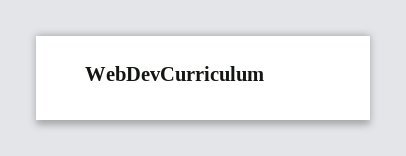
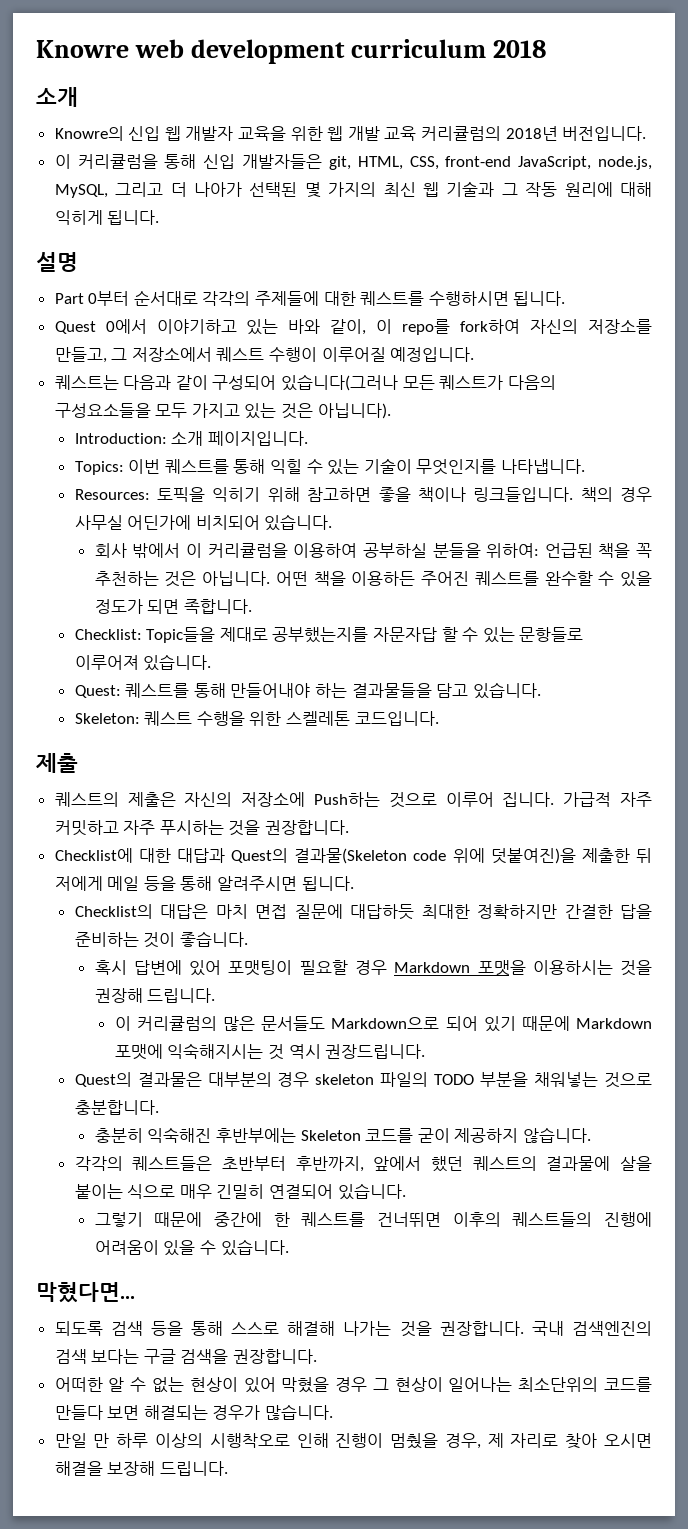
- WebDevCurriculum
+ Knowre web development curriculum 2018
+ 소개
+ Knowre의 신입 웹 개발자 교육을 위한 웹 개발 교육 커리큘럼의 2018년 버전입니다.
+ 이 커리큘럼을 통해 신입 개발자들은 git, HTML, CSS, front-end JavaScript, node.js, MySQL, 그리고 더 나아가 선택된 몇 가지의 최신 웹 기술과 그 작동 원리에 대해 익히게 됩니다.
+ 설명
+ Part 0부터 순서대로 각각의 주제들에 대한 퀘스트를 수행하시면 됩니다.
+ Quest 0에서 이야기하고 있는 바와 같이, 이 repo를 fork하여 자신의 저장소를 만들고, 그 저장소에서 퀘스트 수행이 이루어질 예정입니다.
+ 퀘스트는 다음과 같이 구성되어 있습니다(그러나 모든 퀘스트가 다음의 구성요소들을 모두 가지고 있는 것은 아닙니다).
+ Introduction: 소개 페이지입니다.
+ Topics: 이번 퀘스트를 통해 익힐 수 있는 기술이 무엇인지를 나타냅니다.
+ Resources: 토픽을 익히기 위해 참고하면 좋을 책이나 링크들입니다. 책의 경우 사무실 어딘가에 비치되어 있습니다.
+ 회사 밖에서 이 커리큘럼을 이용하여 공부하실 분들을 위하여: 언급된 책을 꼭 추천하는 것은 아닙니다. 어떤 책을 이용하든 주어진 퀘스트를 완수할 수 있을 정도가 되면 족합니다.
+ Checklist: Topic들을 제대로 공부했는지를 자문자답 할 수 있는 문항들로 이루어져 있습니다.
+ Quest: 퀘스트를 통해 만들어내야 하는 결과물들을 담고 있습니다.
+ Skeleton: 퀘스트 수행을 위한 스켈레톤 코드입니다.
+ 제출
+ 퀘스트의 제출은 자신의 저장소에 Push하는 것으로 이루어 집니다. 가급적 자주 커밋하고 자주 푸시하는 것을 권장합니다.
+ Checklist에 대한 대답과 Quest의 결과물(Skeleton code 위에 덧붙여진)을 제출한 뒤 저에게 메일 등을 통해 알려주시면 됩니다.
+ Checklist의 대답은 마치 면접 질문에 대답하듯 최대한 정확하지만 간결한 답을 준비하는 것이 좋습니다.
+ 혹시 답변에 있어 포맷팅이 필요할 경우 Markdown 포맷을 이용하시는 것을 권장해 드립니다.
+ 이 커리큘럼의 많은 문서들도 Markdown으로 되어 있기 때문에 Markdown 포맷에 익숙해지시는 것 역시 권장드립니다.
+ Quest의 결과물은 대부분의 경우 skeleton 파일의 TODO 부분을 채워넣는 것으로 충분합니다.
+ 충분히 익숙해진 후반부에는 Skeleton 코드를 굳이 제공하지 않습니다.
+ 각각의 퀘스트들은 초반부터 후반까지, 앞에서 했던 퀘스트의 결과물에 살을 붙이는 식으로 매우 긴밀히 연결되어 있습니다.
+ 그렇기 때문에 중간에 한 퀘스트를 건너뛰면 이후의 퀘스트들의 진행에 어려움이 있을 수 있습니다.
+ 막혔다면...
+ 되도록 검색 등을 통해 스스로 해결해 나가는 것을 권장합니다. 국내 검색엔진의 검색 보다는 구글 검색을 권장합니다.
+ 어떠한 알 수 없는 현상이 있어 막혔을 경우 그 현상이 일어나는 최소단위의 코드를 만들다 보면 해결되는 경우가 많습니다.
+ 만일 만 하루 이상의 시행착오로 인해 진행이 멈췄을 경우, 제 자리로 찾아 오시면 해결을 보장해 드립니다.

